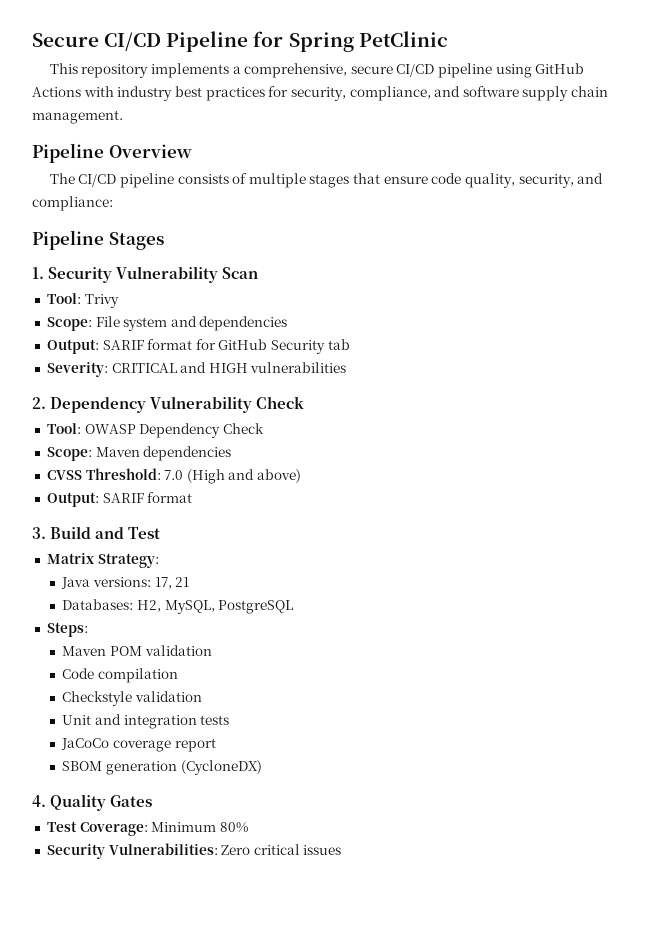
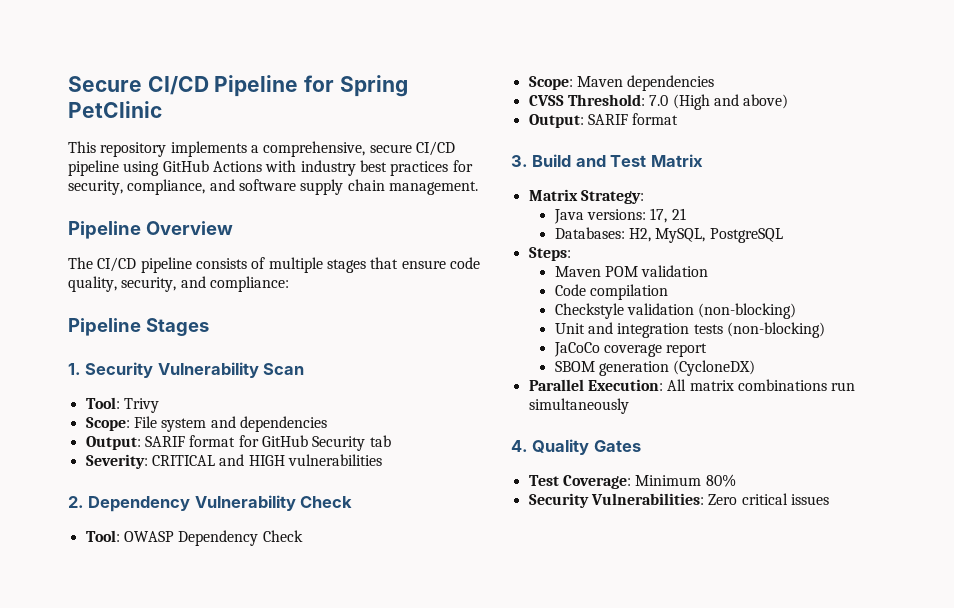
- 3. Build and Test
+ 3. Build and Test Matrix
- Checkstyle validation
+ Checkstyle validation (non-blocking)
- Unit and integration tests
+ Unit and integration tests (non-blocking)
+ Parallel Execution: All matrix combinations run simultaneously

